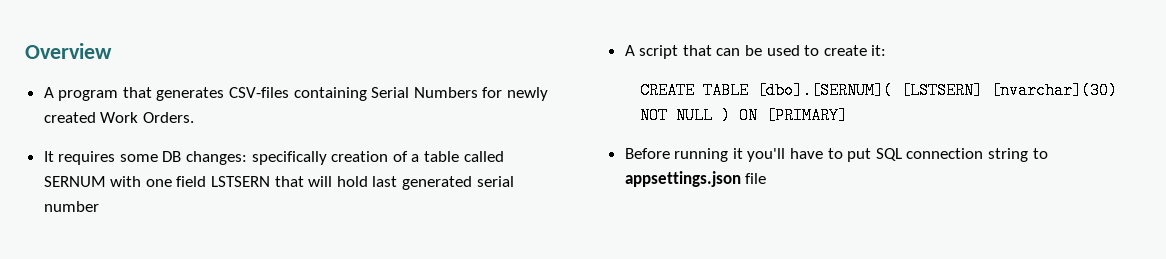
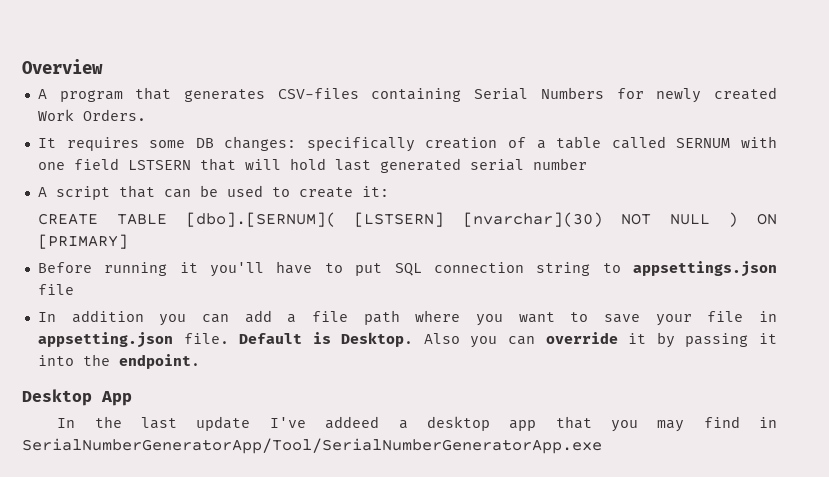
+ In addition you can add a file path where you want to save your file in appsetting.json file. Default is Desktop. Also you can override it by passing it into the endpoint.
+ Desktop App
+ In the last update I've addeed a desktop app that you may find in SerialNumberGeneratorApp/Tool/SerialNumberGeneratorApp.exe

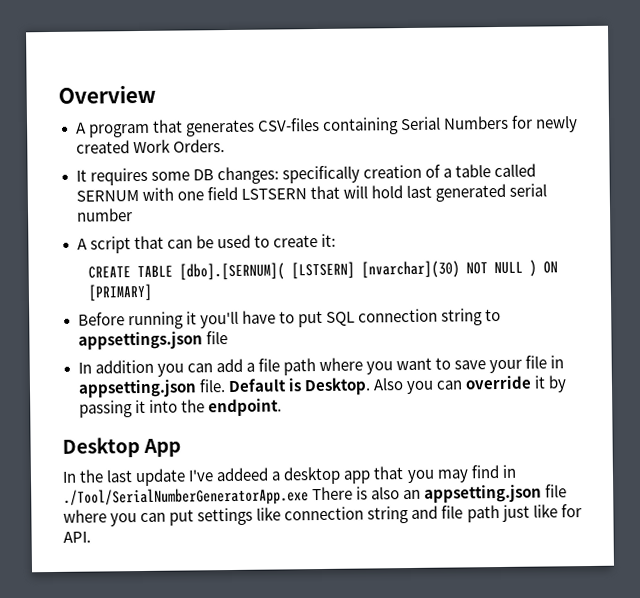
- In the last update I've addeed a desktop app that you may find in SerialNumberGeneratorApp/Tool/SerialNumberGeneratorApp.exe
+ In the last update I've addeed a desktop app that you may find in ./Tool/SerialNumberGeneratorApp.exe There is also an appsetting.json file where you can put settings like connection string and file path just like for API.

